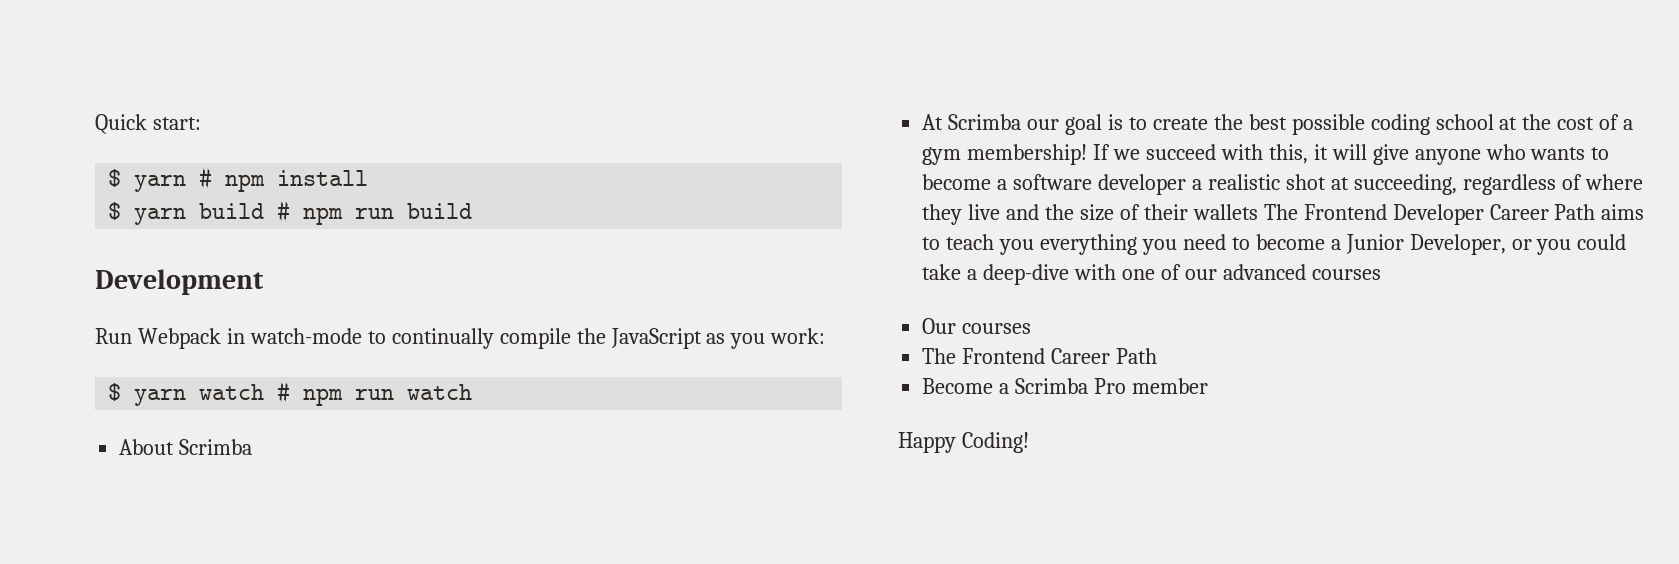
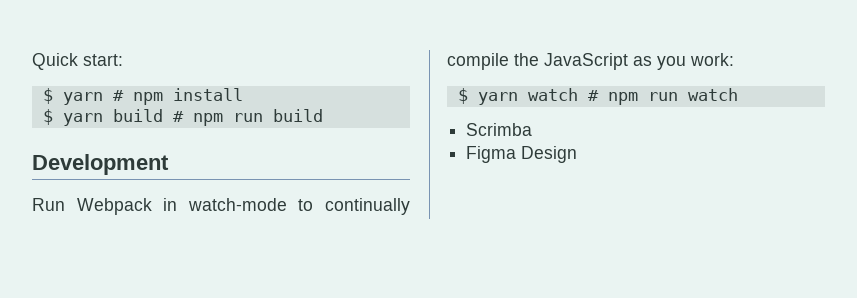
- About Scrimba
+ Scrimba
- At Scrimba our goal is to create the best possible coding school at the cost of a gym membership! If we succeed with this, it will give anyone who wants to become a software developer a realistic shot at succeeding, regardless of where they live and the size of their wallets The Frontend Developer Career Path aims to teach you everything you need to become a Junior Developer, or you could take a deep-dive with one of our advanced courses
- Our courses
- The Frontend Career Path
- Become a Scrimba Pro member
- Happy Coding!
+ Figma Design

